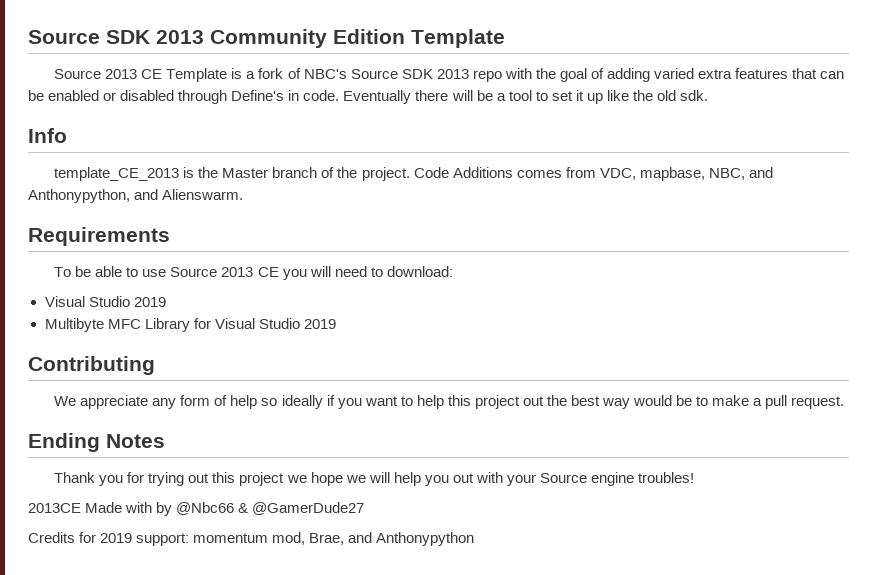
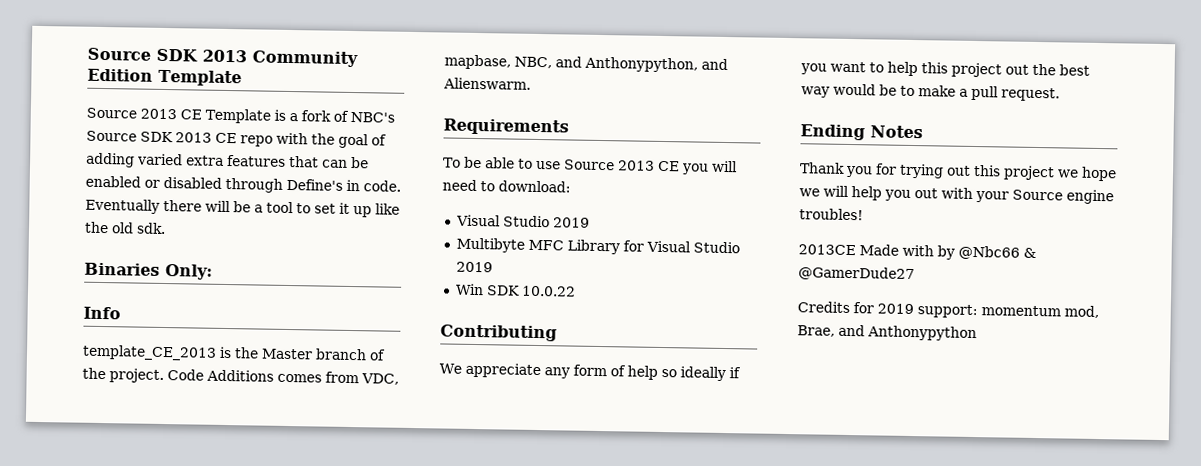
- Source 2013 CE Template is a fork of NBC's Source SDK 2013 repo with the goal of adding varied extra features that can be enabled or disabled through Define's in code.
+ Source 2013 CE Template is a fork of NBC's Source SDK 2013 CE repo with the goal of adding varied extra features that can be enabled or disabled through Define's in code.
+ Binaries Only:
+ Win SDK 10.0.22

